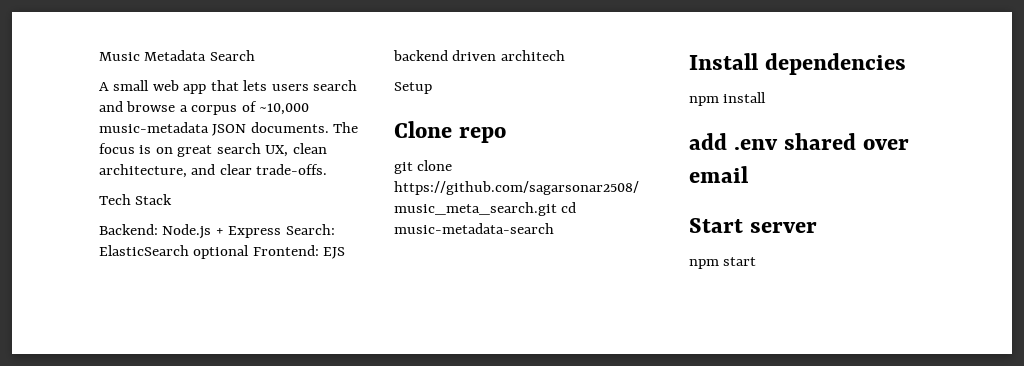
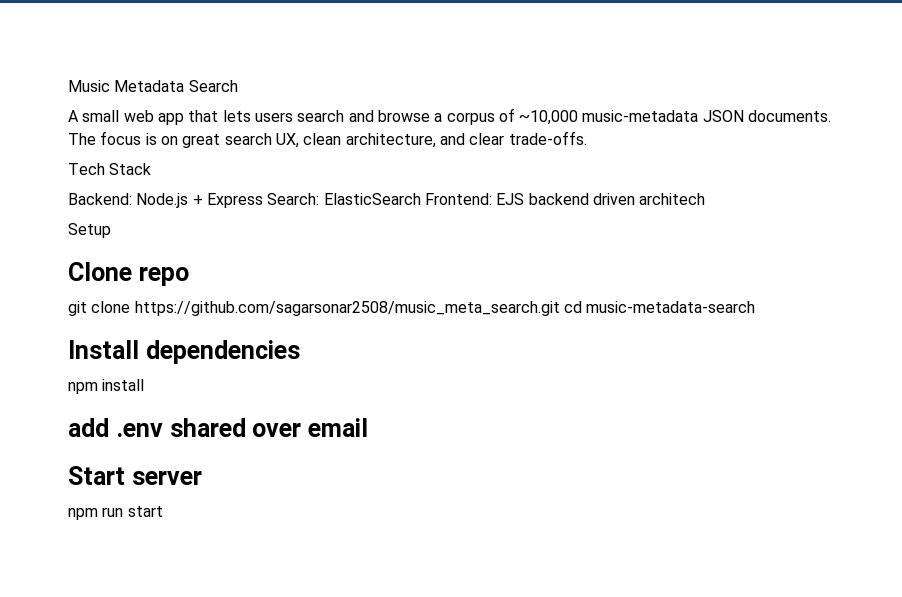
- Backend: Node.js + Express Search: ElasticSearch optional Frontend: EJS backend driven architech
+ Backend: Node.js + Express Search: ElasticSearch Frontend: EJS backend driven architech
- npm start
+ npm run start

